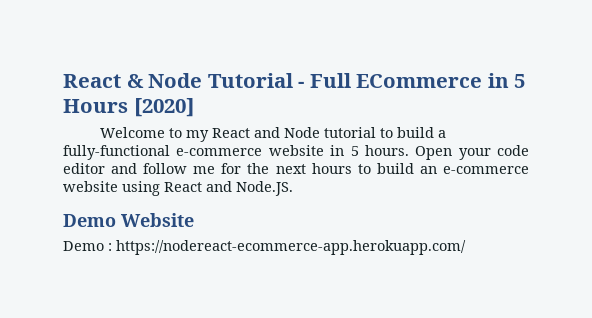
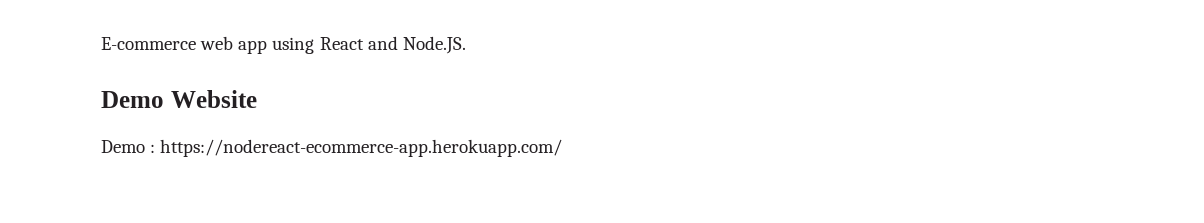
- React & Node Tutorial - Full ECommerce in 5 Hours [2020]
- Welcome to my React and Node tutorial to build a fully-functional e-commerce website in 5 hours. Open your code editor and follow me for the next hours to build an e-commerce website using React and Node.JS.
+ E-commerce web app using React and Node.JS.

